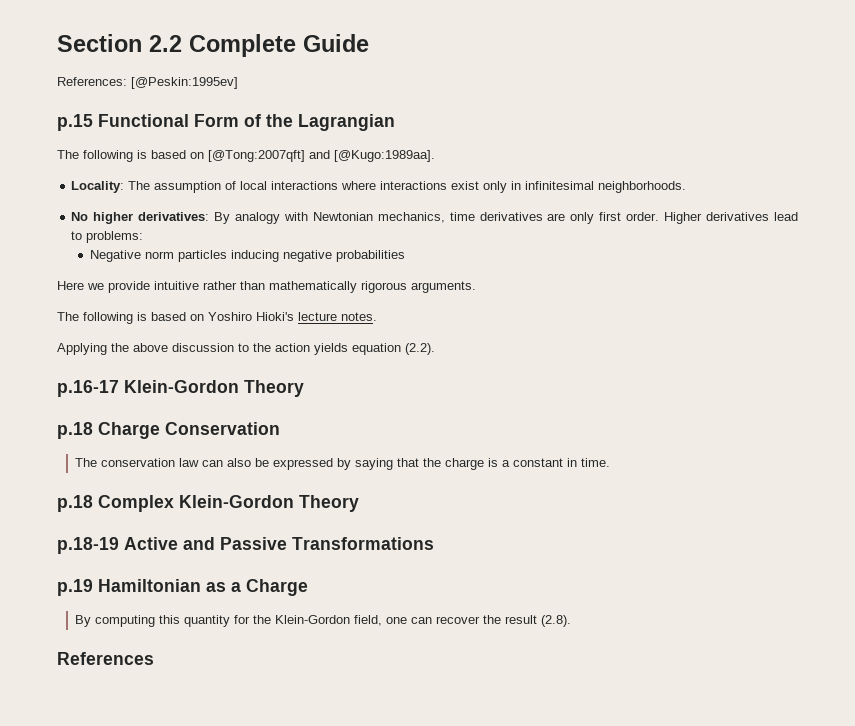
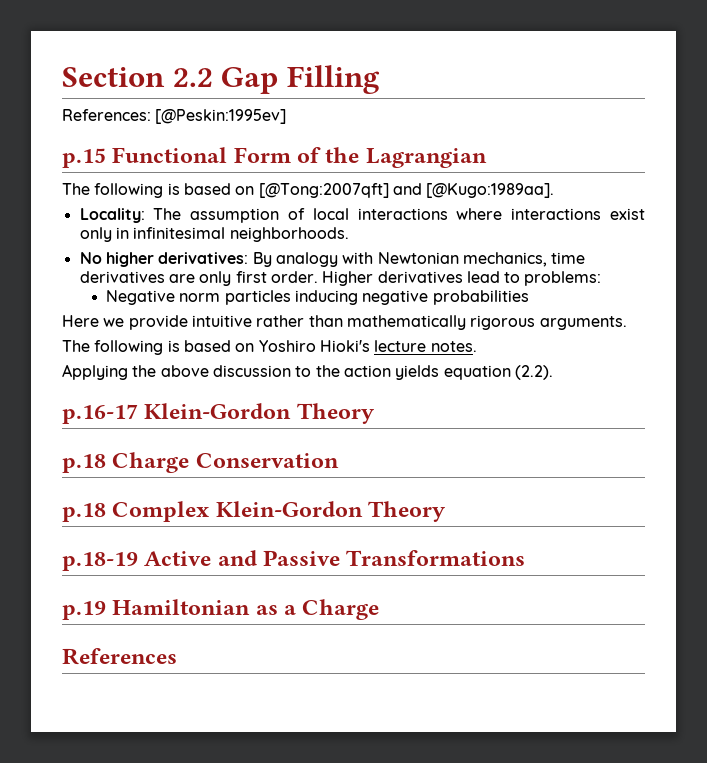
- Section 2.2 Complete Guide
+ Section 2.2 Gap Filling
- The conservation law can also be expressed by saying that the charge is a constant in time.
- By computing this quantity for the Klein-Gordon field, one can recover the result (2.8).

